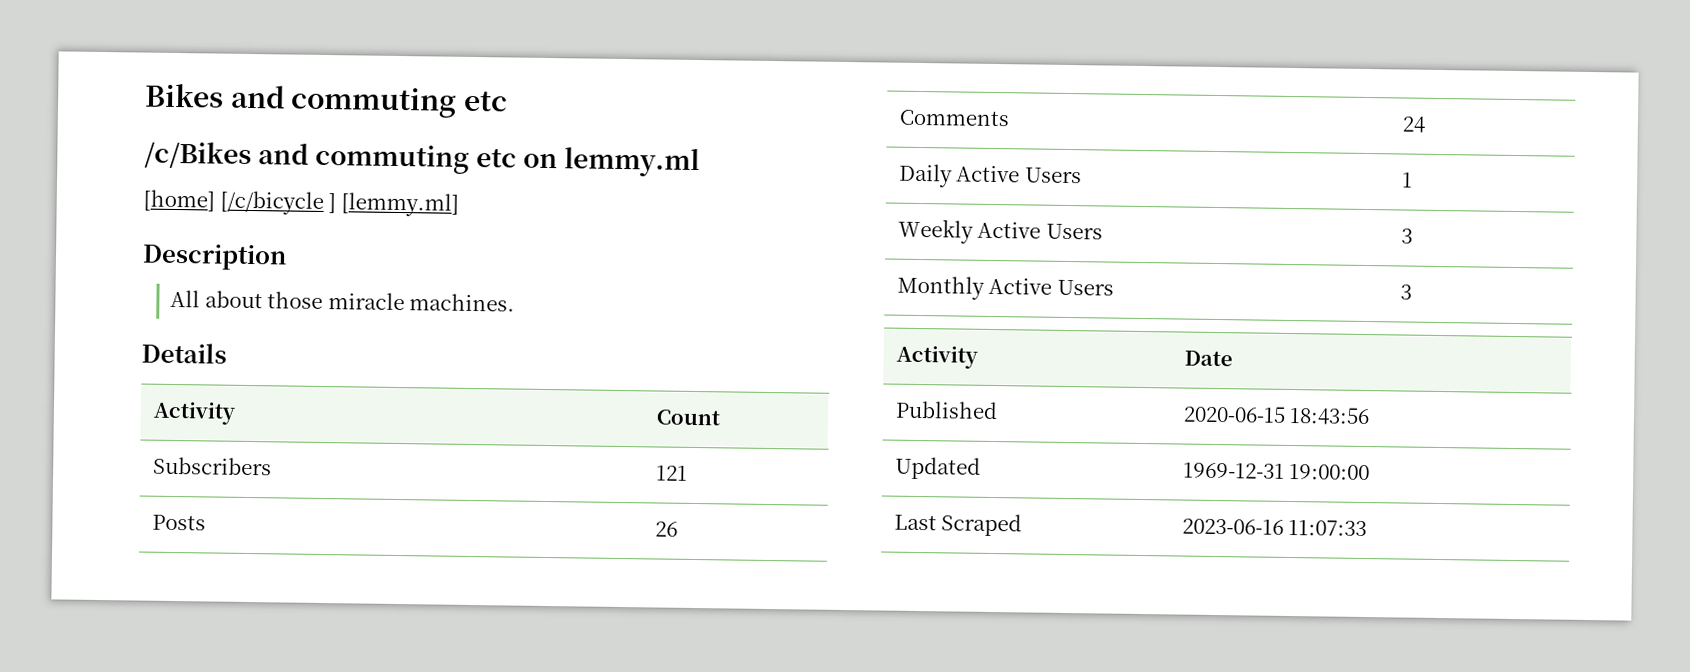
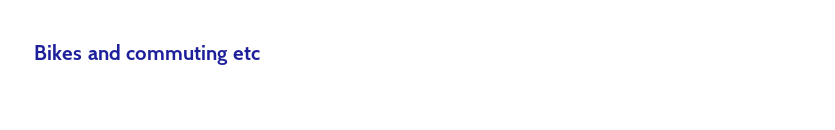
- /c/Bikes and commuting etc on lemmy.ml
- [home] [/c/bicycle ] [lemmy.ml]
- Description
- All about those miracle machines.
- Details
- Activity | Count
- Subscribers | 121
- Posts | 26
- Comments | 24
- Daily Active Users | 1
- Weekly Active Users | 3
- Monthly Active Users | 3
- Activity | Date
- Published | 2020-06-15 18:43:56
- Updated | 1969-12-31 19:00:00
- Last Scraped | 2023-06-16 11:07:33

